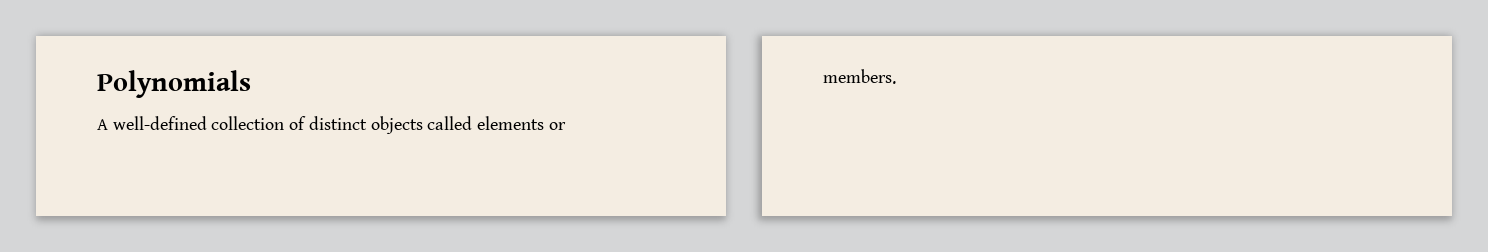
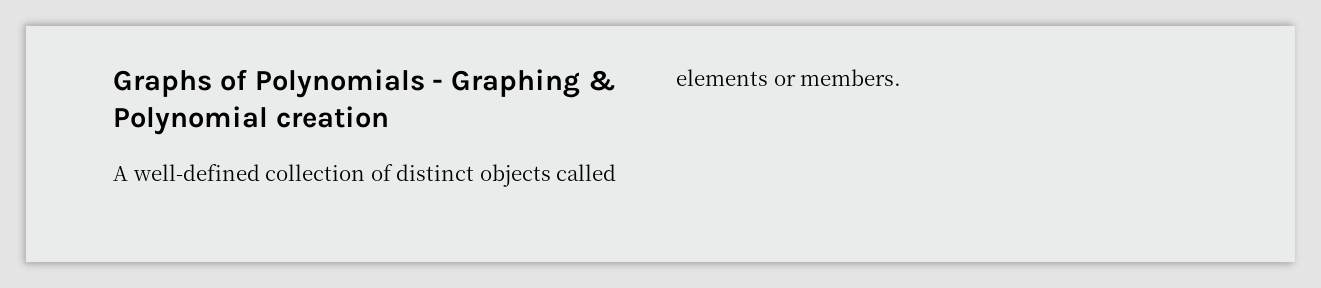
- Polynomials
+ Graphs of Polynomials - Graphing & Polynomial creation

